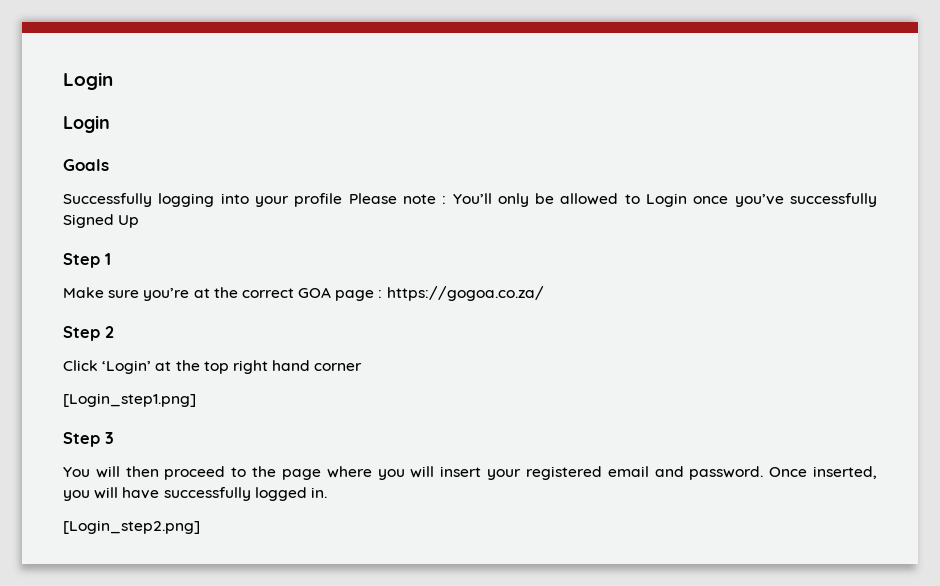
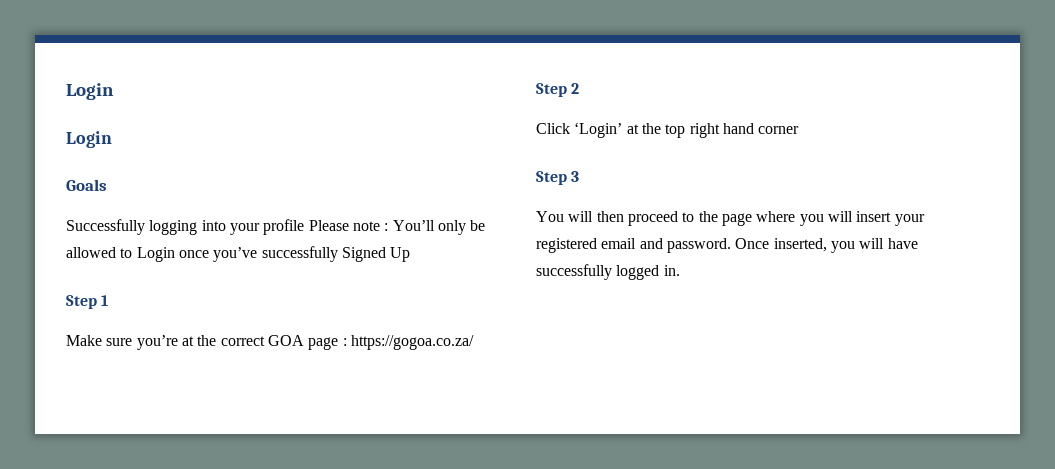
- [Login_step1.png]
- [Login_step2.png]

